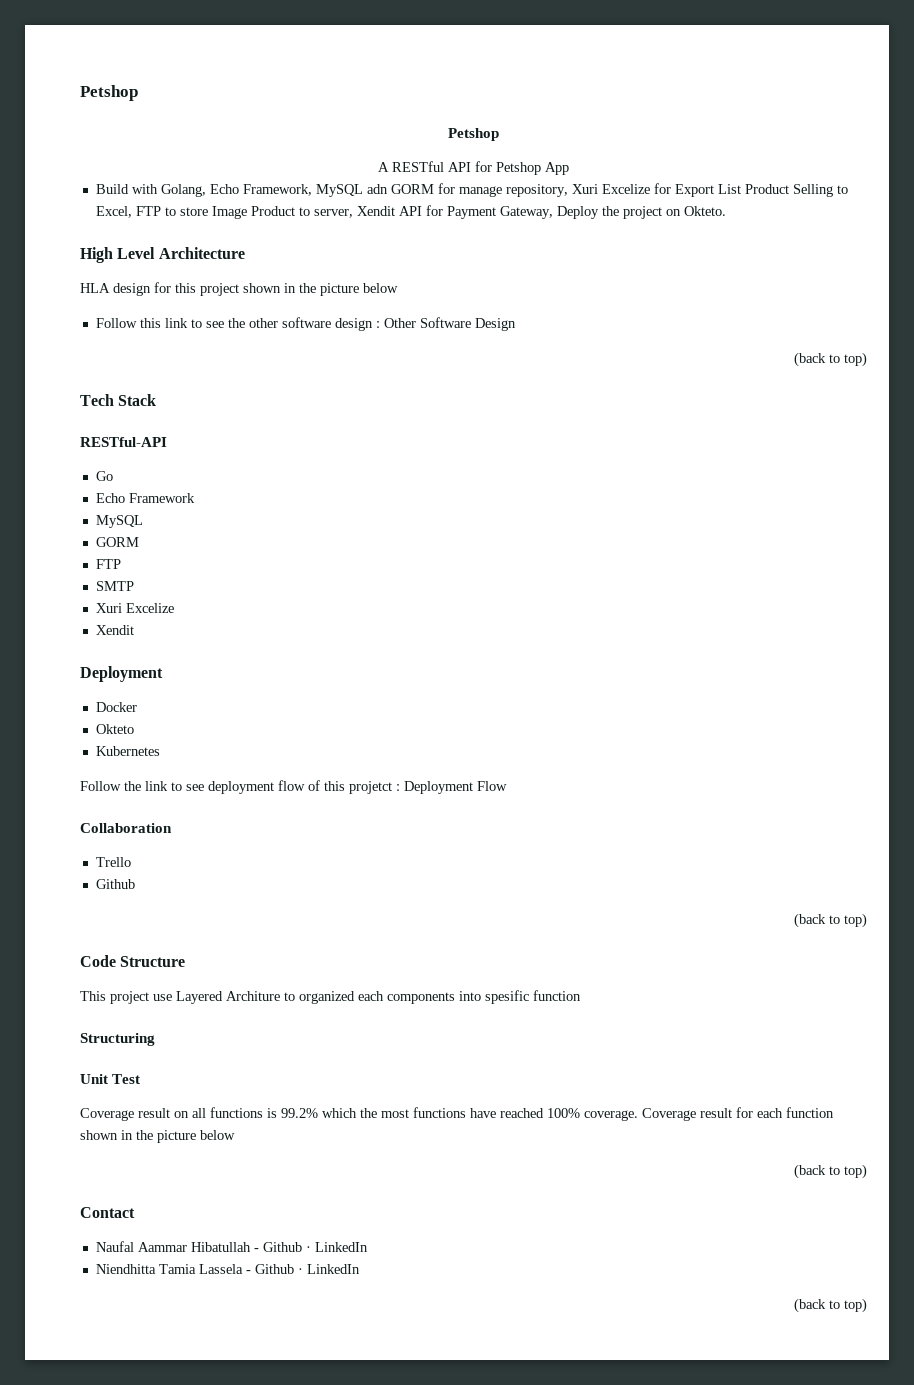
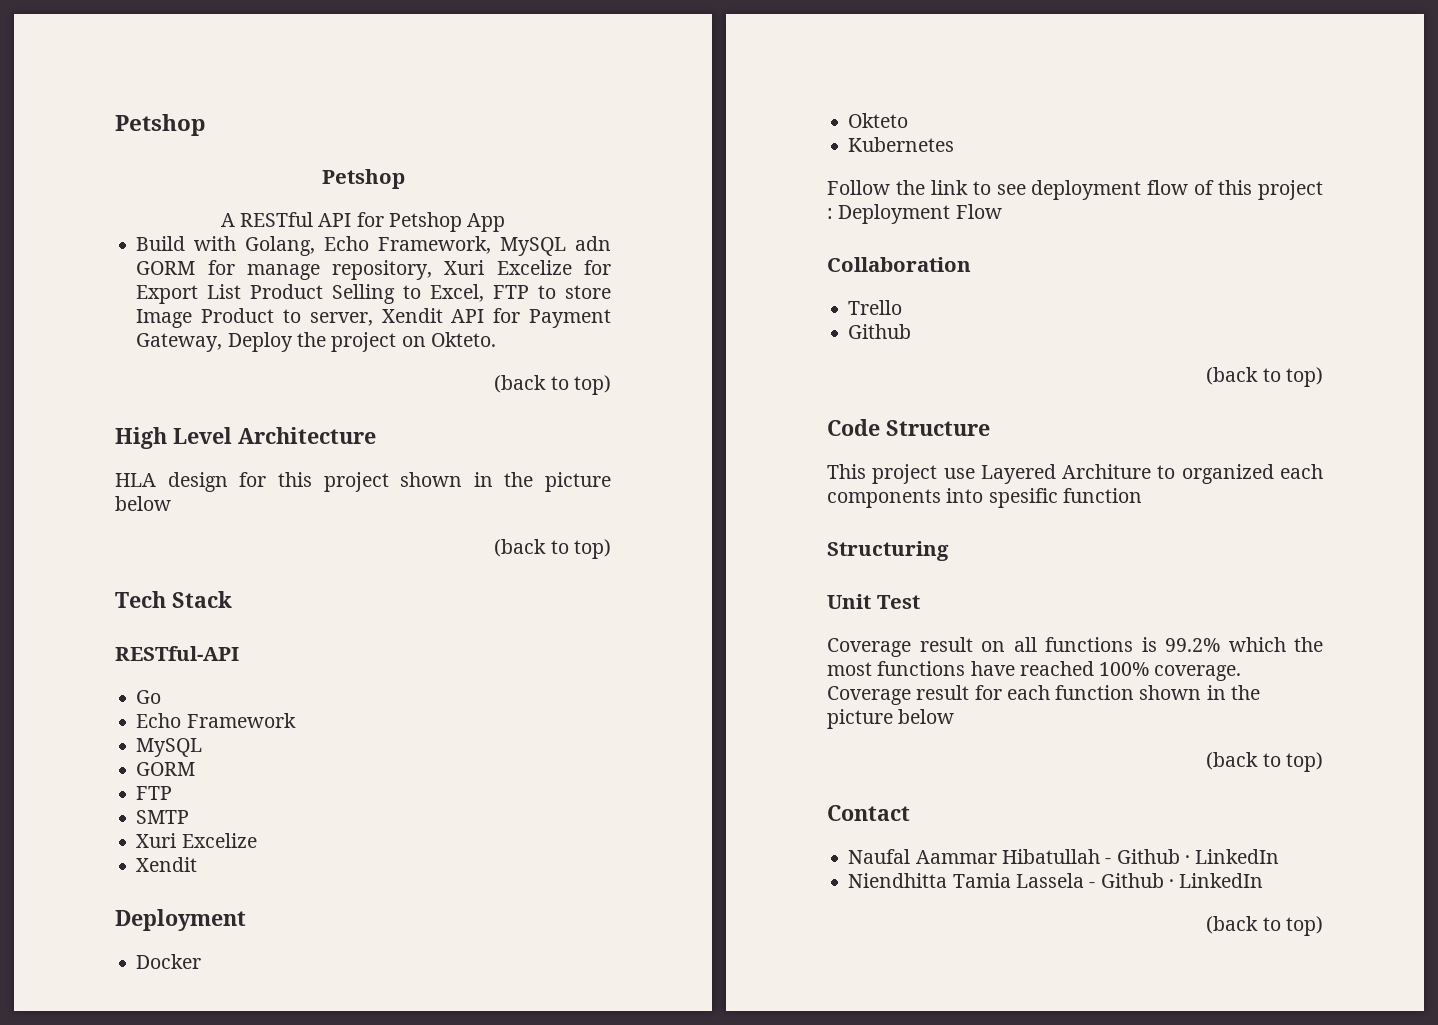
  Build with Golang, Echo Framework, MySQL adn GORM for manage repository, Xuri Excelize for Export List Product Selling to Excel, FTP to store Image Product to server, Xendit API for Payment Gateway, Deploy the project on Okteto.
+ (back to top)
- Follow this link to see the other software design : Other Software Design
- Follow the link to see deployment flow of this projetct : Deployment Flow
+ Follow the link to see deployment flow of this project : Deployment Flow

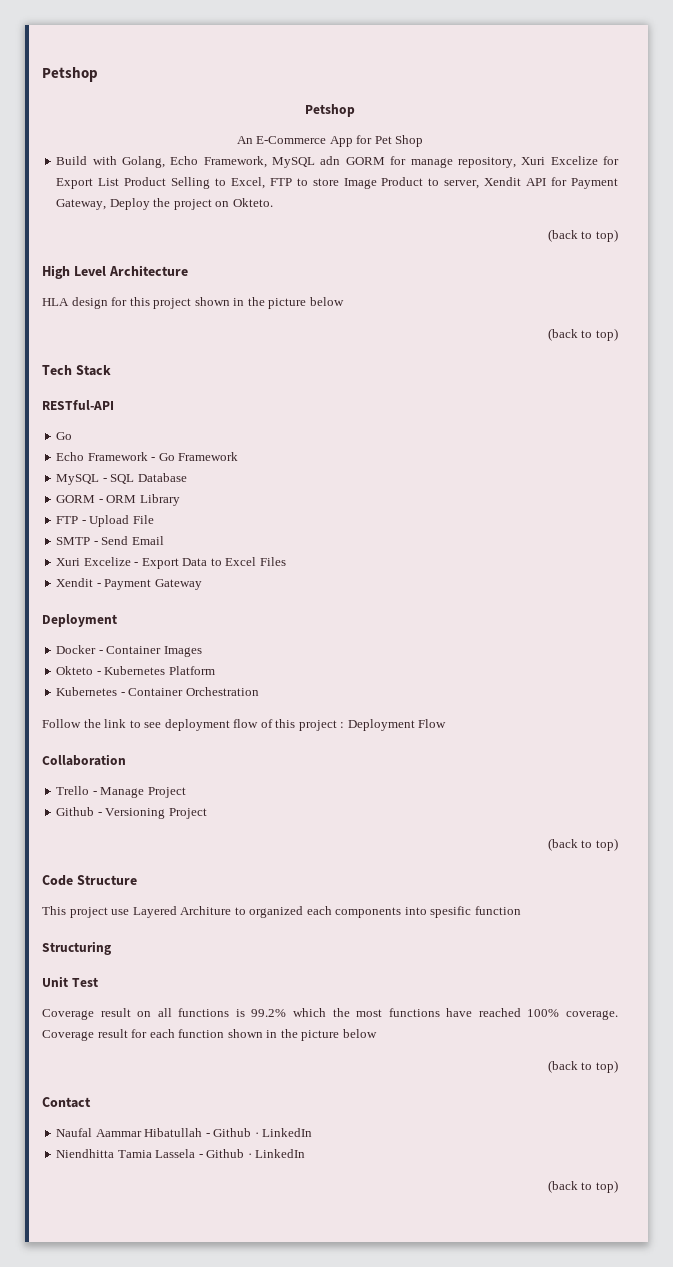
- A RESTful API for Petshop App
+ An E-Commerce App for Pet Shop
- Echo Framework
- MySQL
- GORM
- FTP
- SMTP
- Xuri Excelize
- Xendit
+ Echo Framework - Go Framework
+ MySQL - SQL Database
+ GORM - ORM Library
+ FTP - Upload File
+ SMTP - Send Email
+ Xuri Excelize - Export Data to Excel Files
+ Xendit - Payment Gateway
  Deployment
- Docker
- Okteto
- Kubernetes
+ Docker - Container Images
+ Okteto - Kubernetes Platform
+ Kubernetes - Container Orchestration
- Trello
- Github
+ Trello - Manage Project
+ Github - Versioning Project

